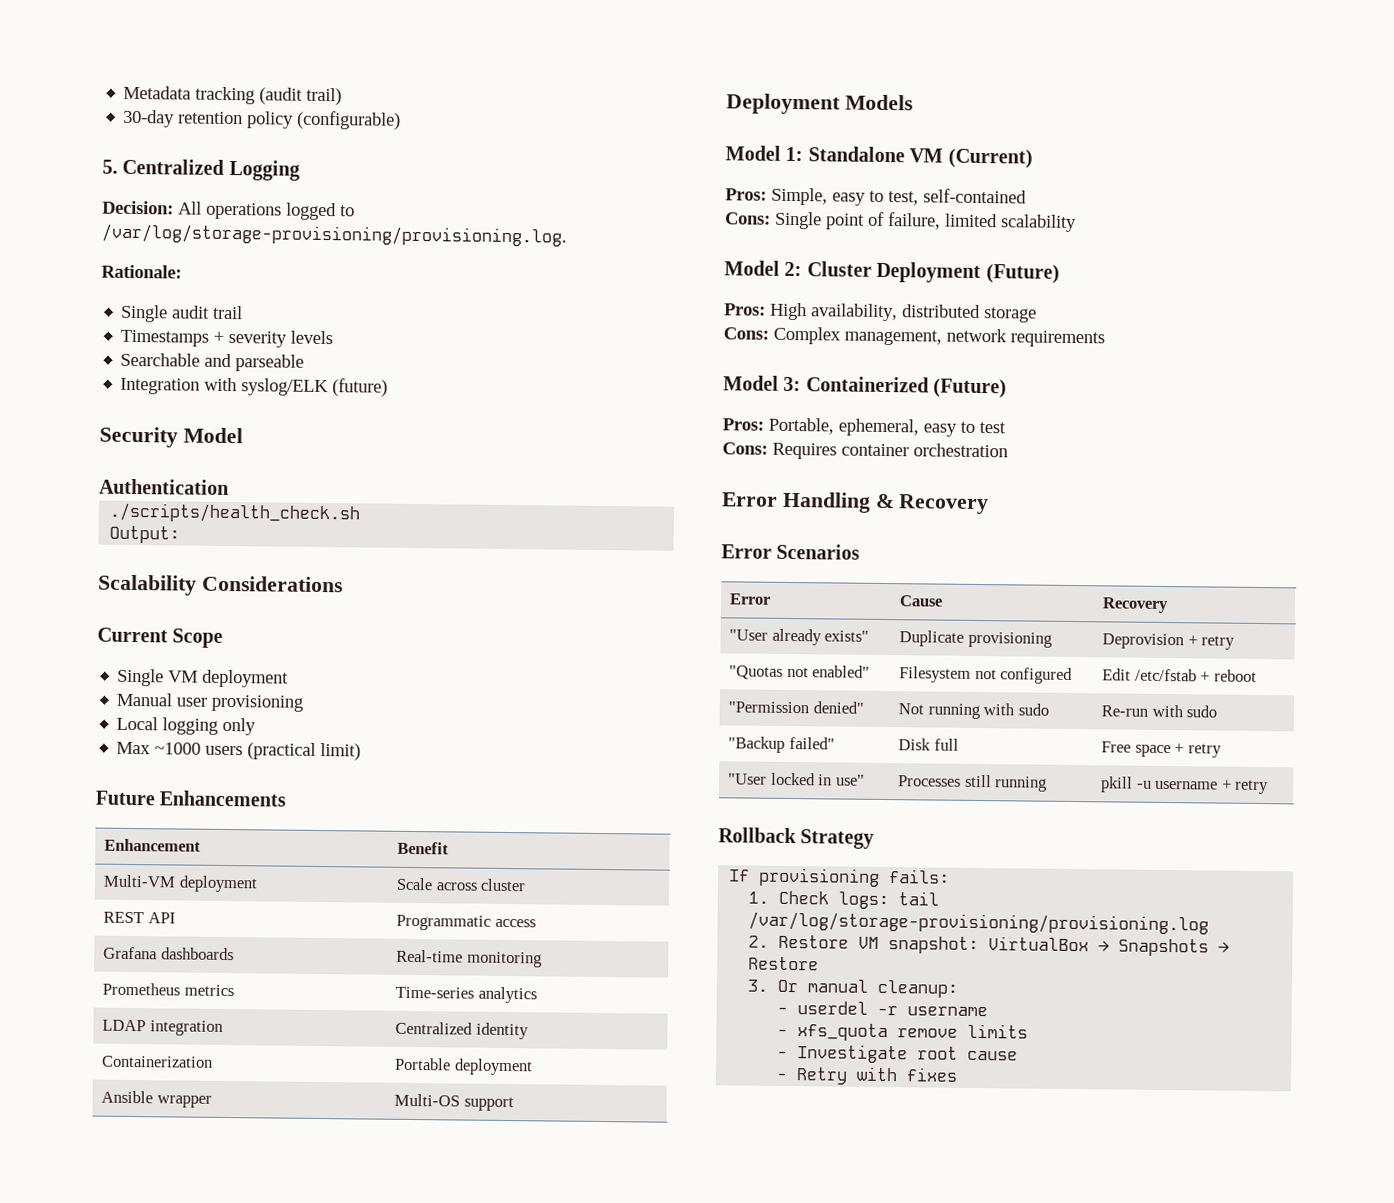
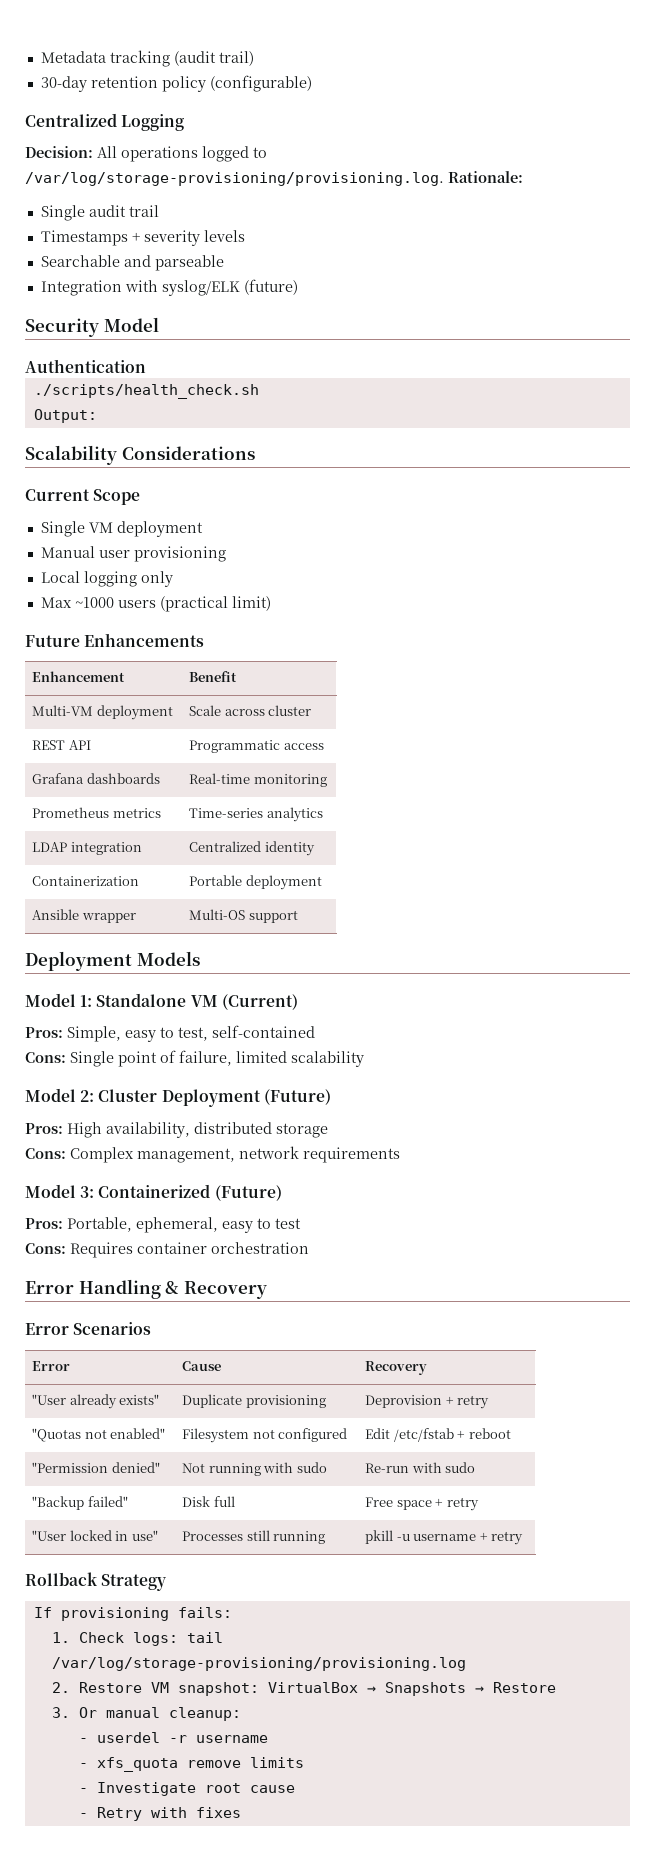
- 5. Centralized Logging
+ Centralized Logging
- Decision: All operations logged to /var/log/storage-provisioning/provisioning.log.
- Rationale:
+ Decision: All operations logged to /var/log/storage-provisioning/provisioning.log. Rationale:

